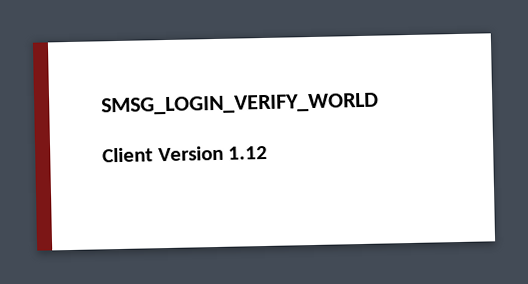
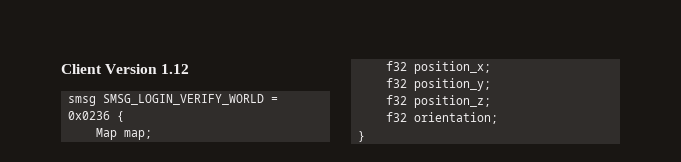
- SMSG_LOGIN_VERIFY_WORLD
+ smsg SMSG_LOGIN_VERIFY_WORLD = 0x0236 {
+ Map map;
+ f32 position_x;
+ f32 position_y;
+ f32 position_z;
+ f32 orientation;
+ }

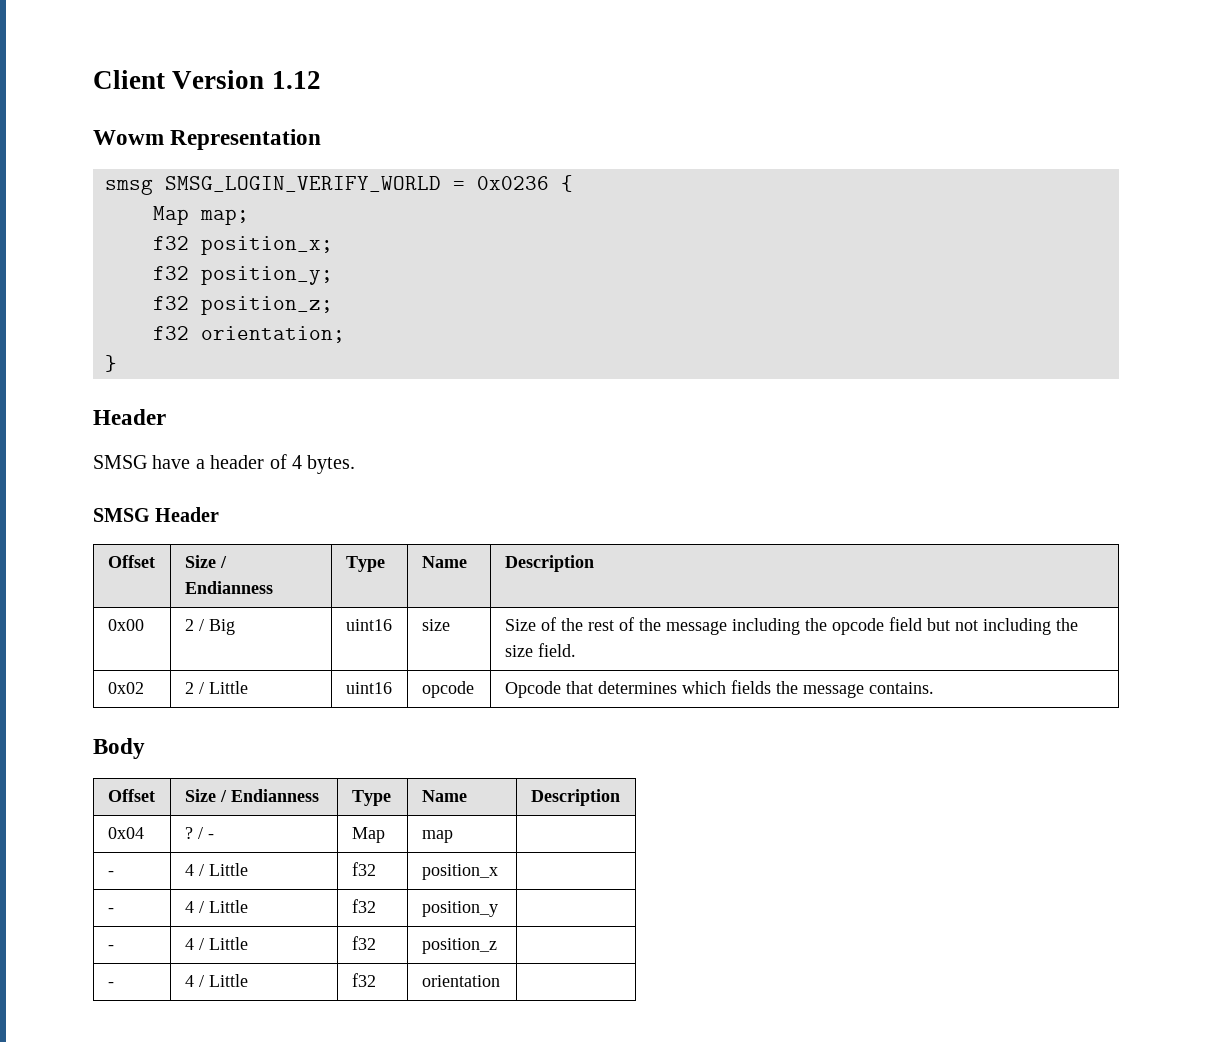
+ Wowm Representation
  }
+ Header
+ SMSG have a header of 4 bytes.
+ SMSG Header
+ Offset | Size / Endianness | Type | Name | Description
+ 0x00 | 2 / Big | uint16 | size | Size of the rest of the message including the opcode field but not including the size field.
+ 0x02 | 2 / Little | uint16 | opcode | Opcode that determines which fields the message contains.
+ Body
+ Offset | Size / Endianness | Type | Name | Description
+ 0x04 | ? / - | Map | map |
+ - | 4 / Little | f32 | position_x |
+ - | 4 / Little | f32 | position_y |
+ - | 4 / Little | f32 | position_z |
+ - | 4 / Little | f32 | orientation |

